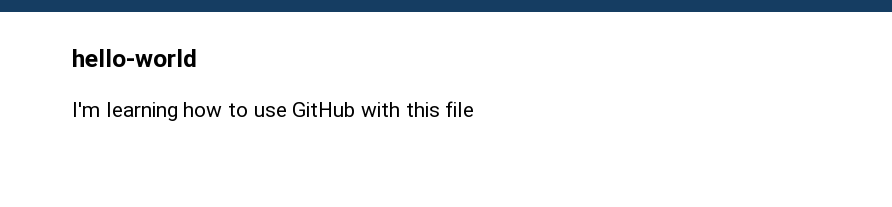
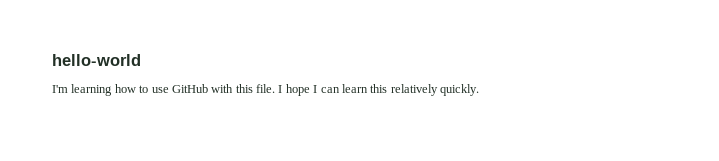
- I'm learning how to use GitHub with this file
+ I'm learning how to use GitHub with this file. I hope I can learn this relatively quickly.

